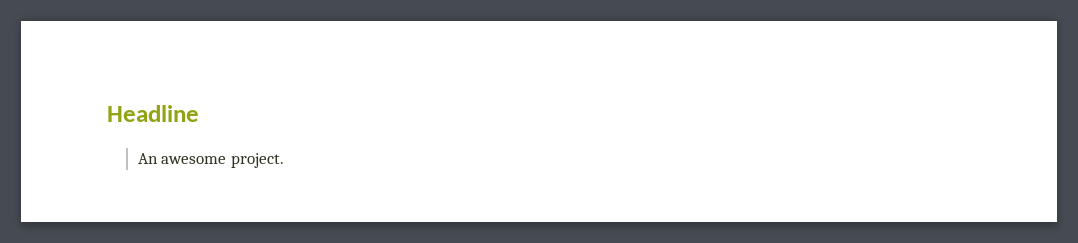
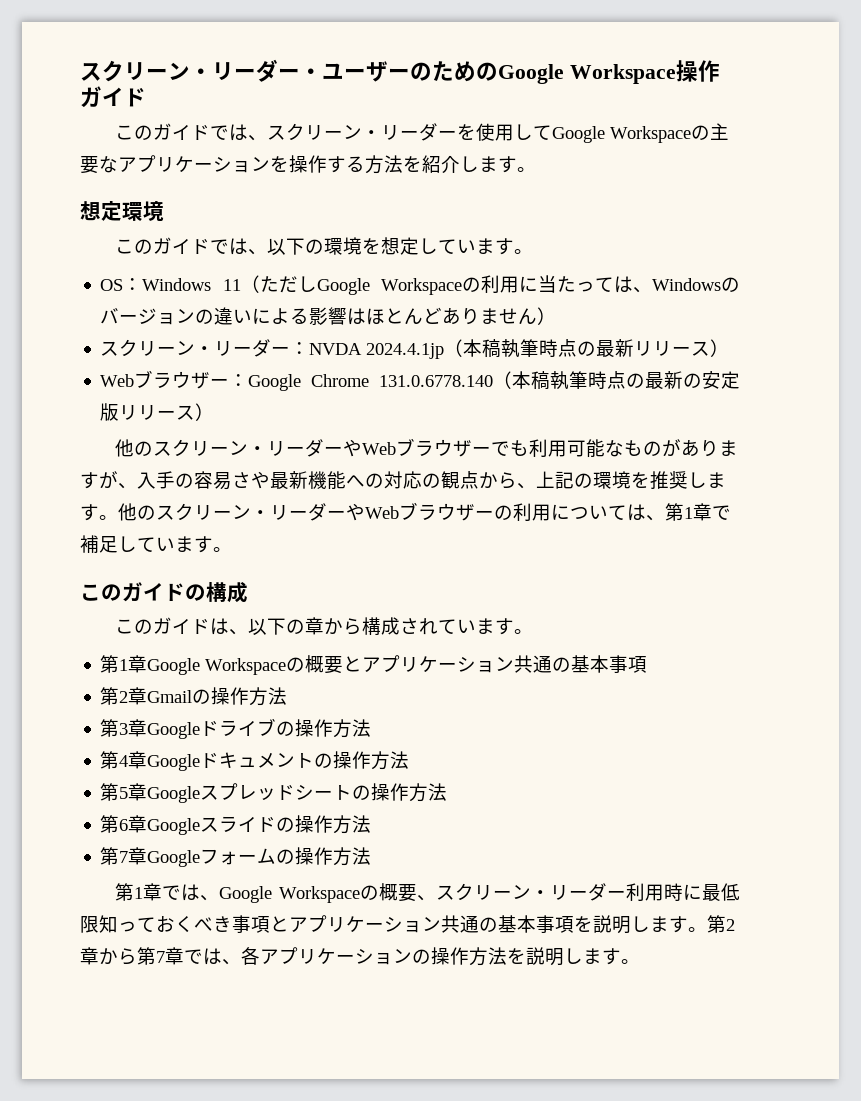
- Headline
- An awesome project.
+ スクリーン・リーダー・ユーザーのためのGoogle Workspace操作ガイド
+ このガイドでは、スクリーン・リーダーを使用してGoogle Workspaceの主要なアプリケーションを操作する方法を紹介します。
+ 想定環境
+ このガイドでは、以下の環境を想定しています。
+ OS：Windows 11（ただしGoogle Workspaceの利用に当たっては、Windowsのバージョンの違いによる影響はほとんどありません）
+ スクリーン・リーダー：NVDA 2024.4.1jp（本稿執筆時点の最新リリース）
+ Webブラウザー：Google Chrome 131.0.6778.140（本稿執筆時点の最新の安定版リリース）
+ 他のスクリーン・リーダーやWebブラウザーでも利用可能なものがありますが、入手の容易さや最新機能への対応の観点から、上記の環境を推奨します。他のスクリーン・リーダーやWebブラウザーの利用については、第1章で補足しています。
+ このガイドの構成
+ このガイドは、以下の章から構成されています。
+ 第1章Google Workspaceの概要とアプリケーション共通の基本事項
+ 第2章Gmailの操作方法
+ 第3章Googleドライブの操作方法
+ 第4章Googleドキュメントの操作方法
+ 第5章Googleスプレッドシートの操作方法
+ 第6章Googleスライドの操作方法
+ 第7章Googleフォームの操作方法
+ 第1章では、Google Workspaceの概要、スクリーン・リーダー利用時に最低限知っておくべき事項とアプリケーション共通の基本事項を説明します。第2章から第7章では、各アプリケーションの操作方法を説明します。

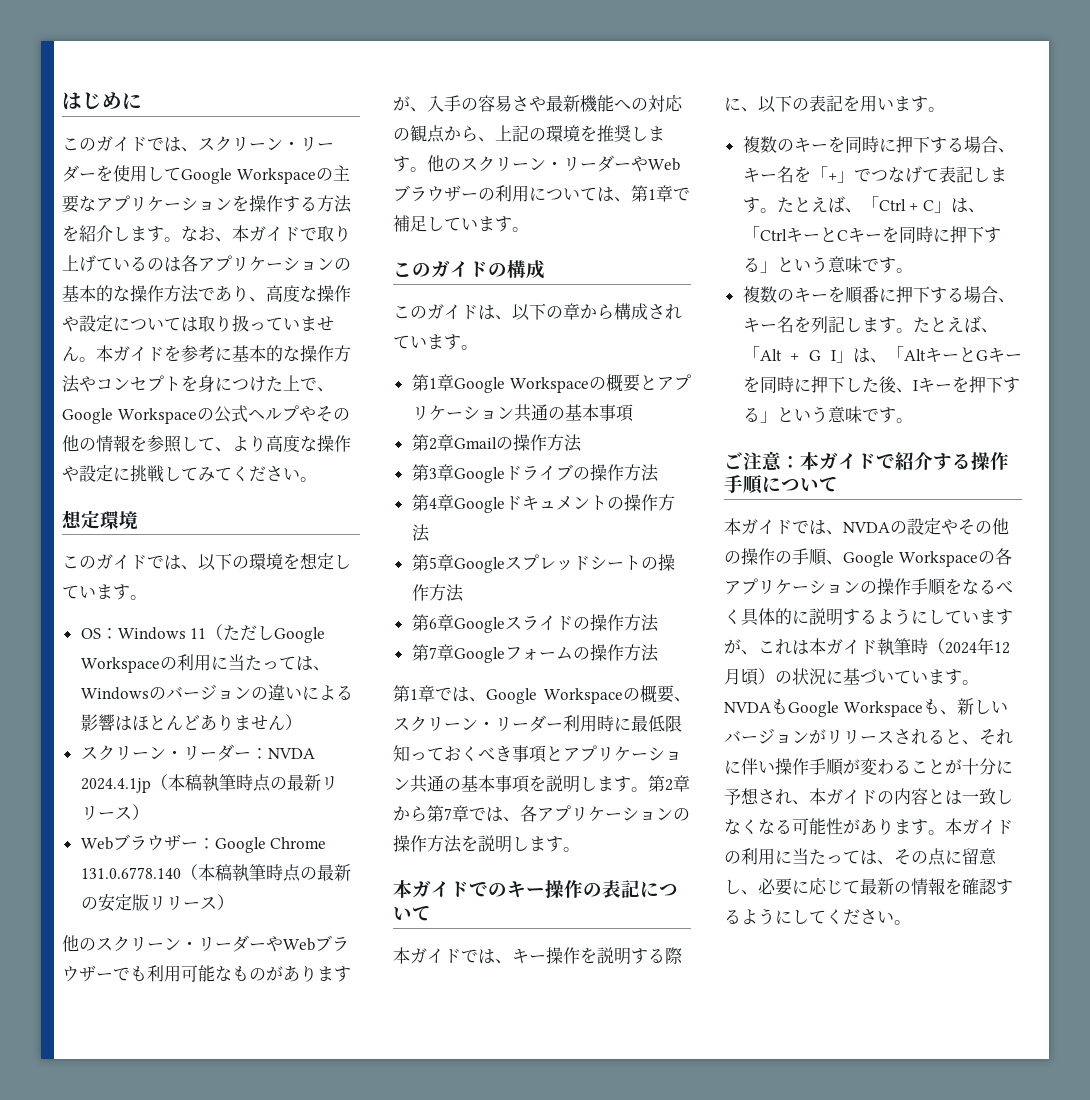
- スクリーン・リーダー・ユーザーのためのGoogle Workspace操作ガイド
+ はじめに
+ なお、本ガイドで取り上げているのは各アプリケーションの基本的な操作方法であり、高度な操作や設定については取り扱っていません。本ガイドを参考に基本的な操作方法やコンセプトを身につけた上で、Google Workspaceの公式ヘルプやその他の情報を参照して、より高度な操作や設定に挑戦してみてください。
+ 本ガイドでのキー操作の表記について
+ 本ガイドでは、キー操作を説明する際に、以下の表記を用います。
+ 複数のキーを同時に押下する場合、キー名を「+」でつなげて表記します。たとえば、「Ctrl + C」は、「CtrlキーとCキーを同時に押下する」という意味です。
+ 複数のキーを順番に押下する場合、キー名を列記します。たとえば、「Alt + G I」は、「AltキーとGキーを同時に押下した後、Iキーを押下する」という意味です。
+ ご注意：本ガイドで紹介する操作手順について
+ 本ガイドでは、NVDAの設定やその他の操作の手順、Google Workspaceの各アプリケーションの操作手順をなるべく具体的に説明するようにしていますが、これは本ガイド執筆時（2024年12月頃）の状況に基づいています。NVDAもGoogle Workspaceも、新しいバージョンがリリースされると、それに伴い操作手順が変わることが十分に予想され、本ガイドの内容とは一致しなくなる可能性があります。本ガイドの利用に当たっては、その点に留意し、必要に応じて最新の情報を確認するようにしてください。

